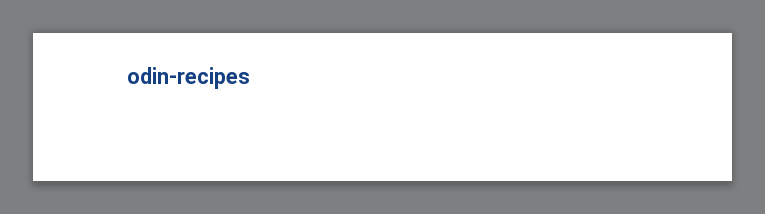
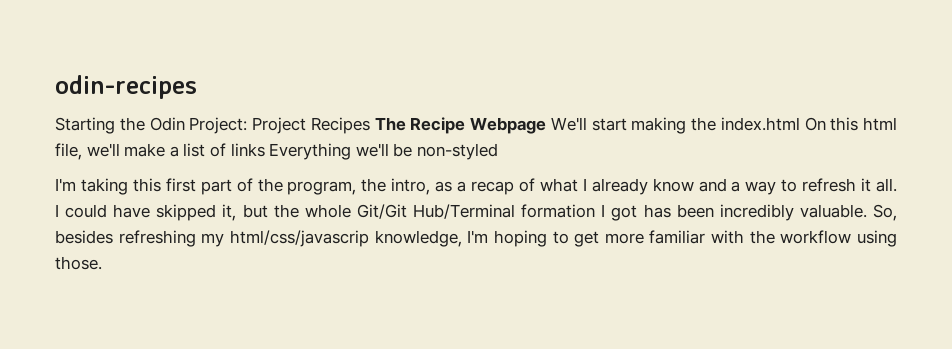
+ Starting the Odin Project: Project Recipes The Recipe Webpage We'll start making the index.html On this html file, we'll make a list of links Everything we'll be non-styled
+ I'm taking this first part of the program, the intro, as a recap of what I already know and a way to refresh it all. I could have skipped it, but the whole Git/Git Hub/Terminal formation I got has been incredibly valuable. So, besides refreshing my html/css/javascrip knowledge, I'm hoping to get more familiar with the workflow using those.

